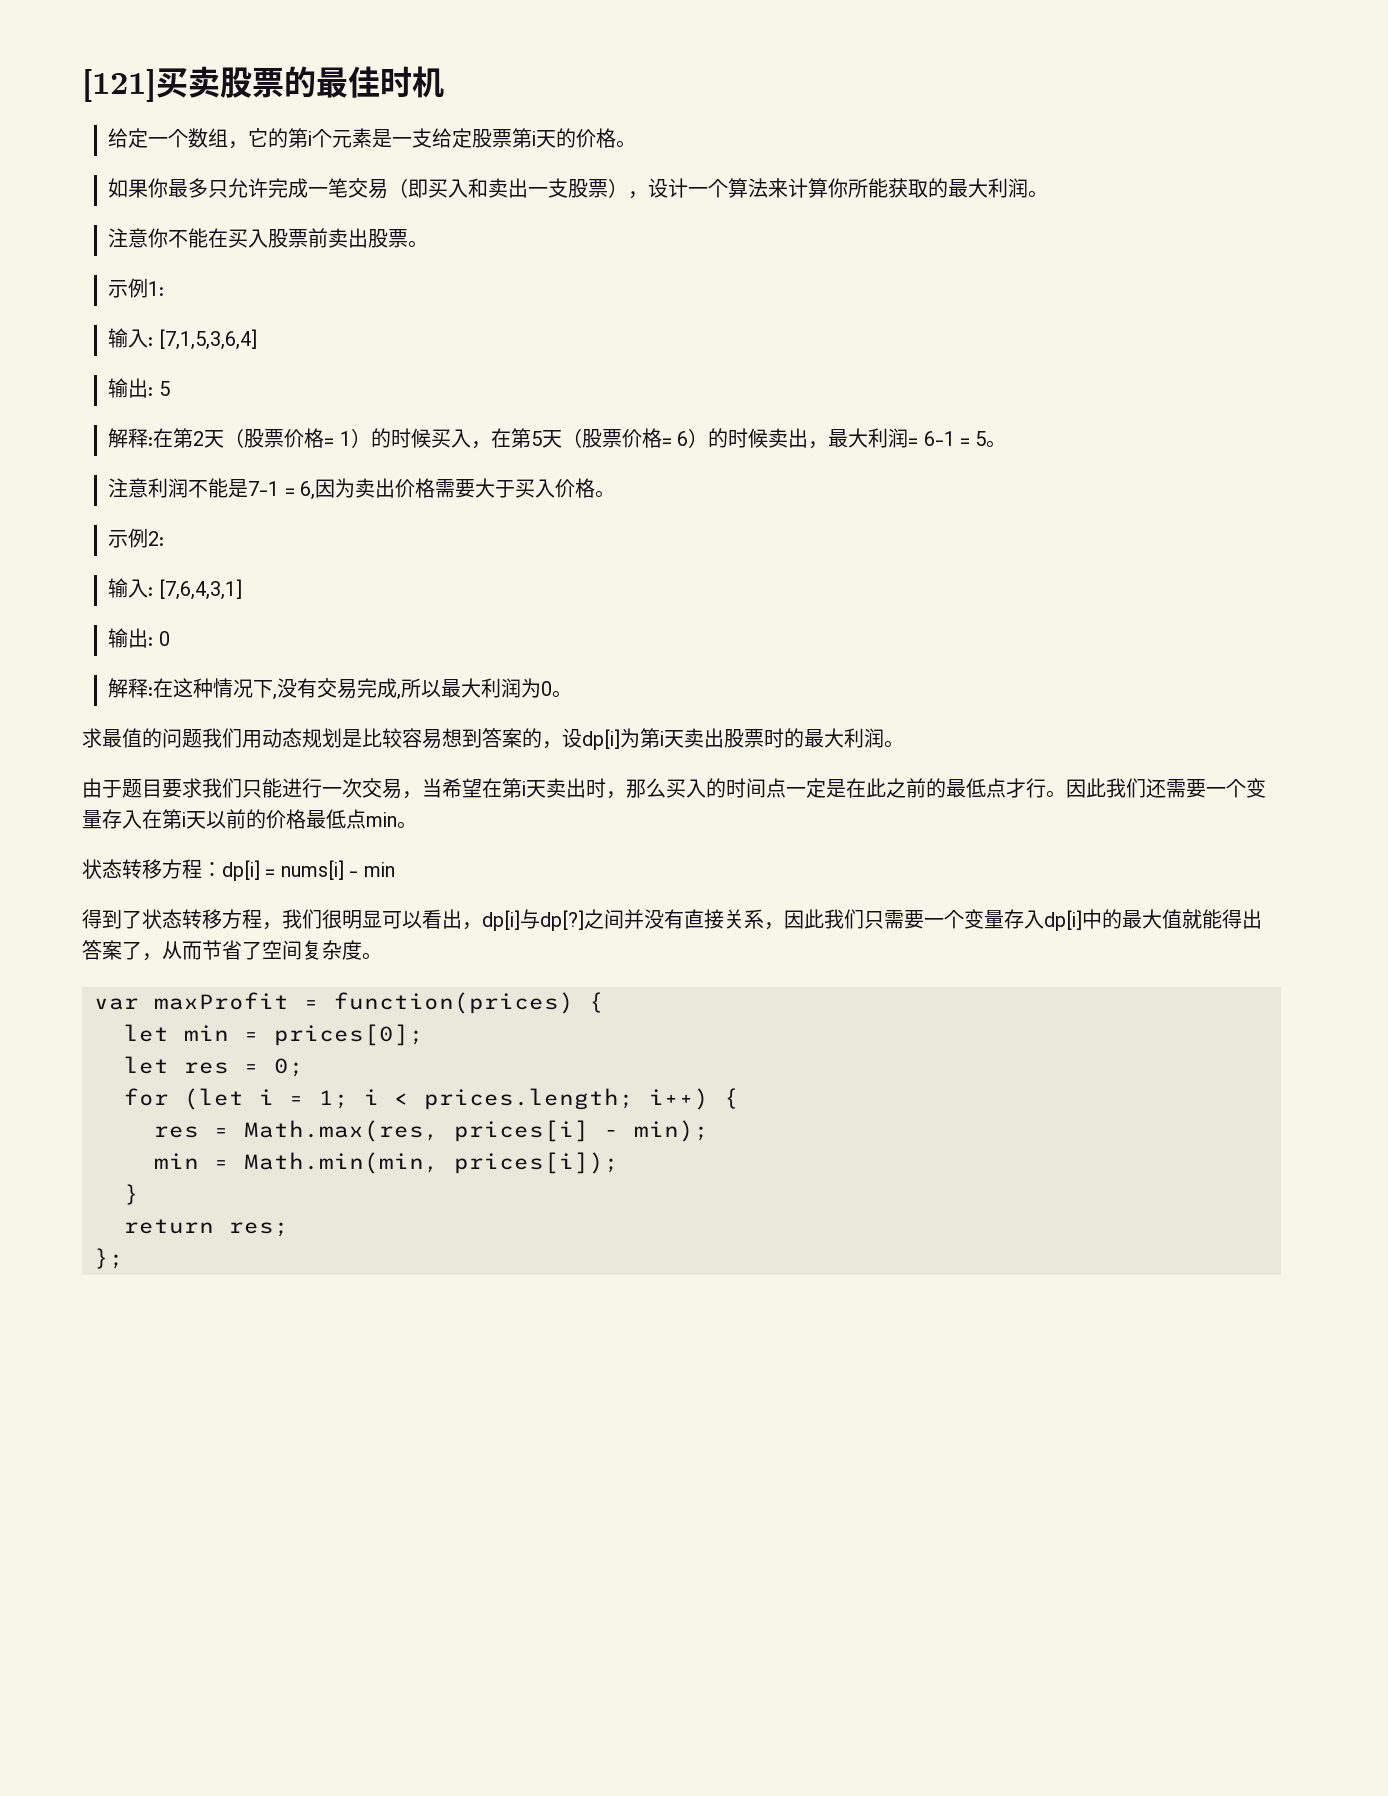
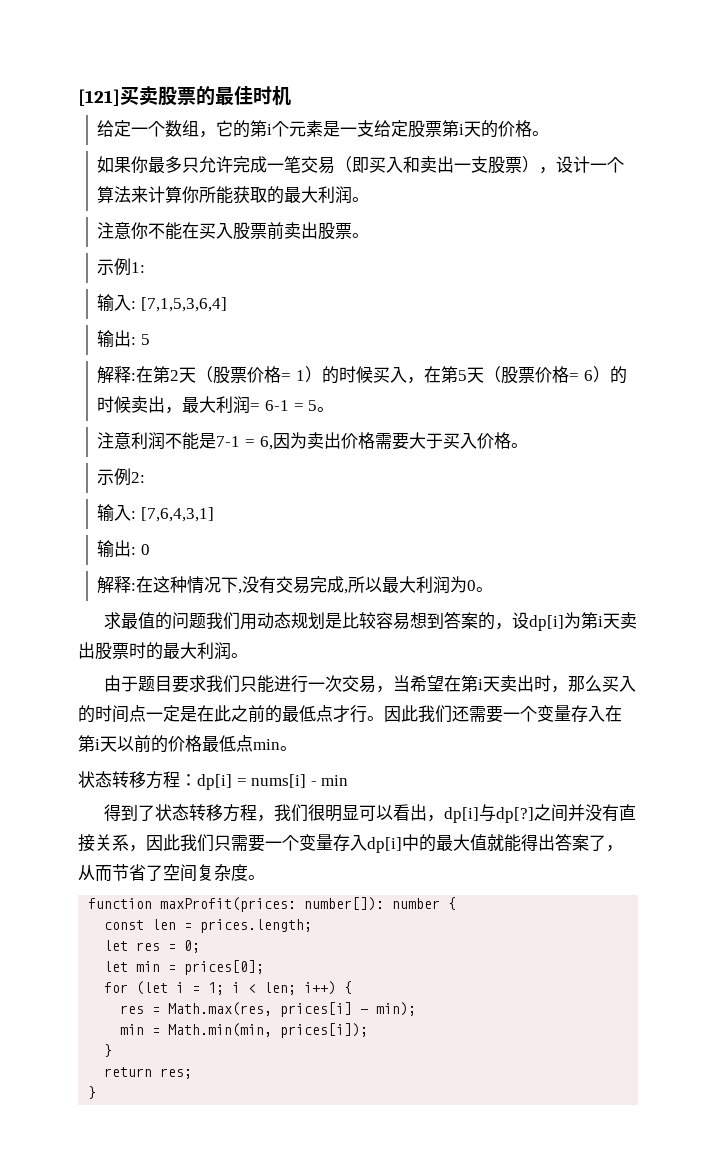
- var maxProfit = function(prices) {
+ function maxProfit(prices: number[]): number {
+ const len = prices.length;
+ let res = 0;
- let res = 0;
- for (let i = 1; i < prices.length; i++) {
+ for (let i = 1; i < len; i++) {
  return res;
- };
+ }

